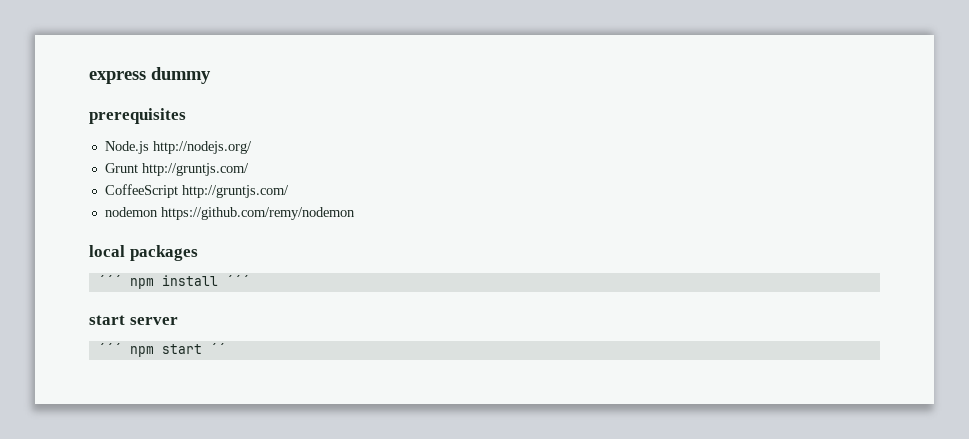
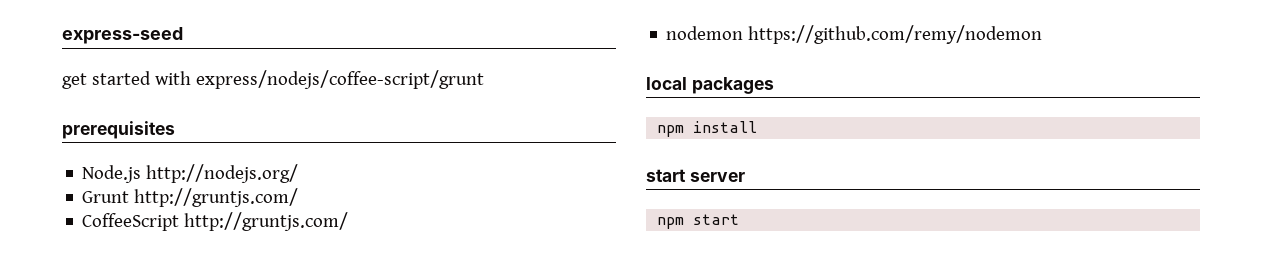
- express dummy
+ express-seed
+ get started with express/nodejs/coffee-script/grunt
- ´´´ npm install ´´´
+ npm install
- ´´´ npm start ´´
+ npm start

